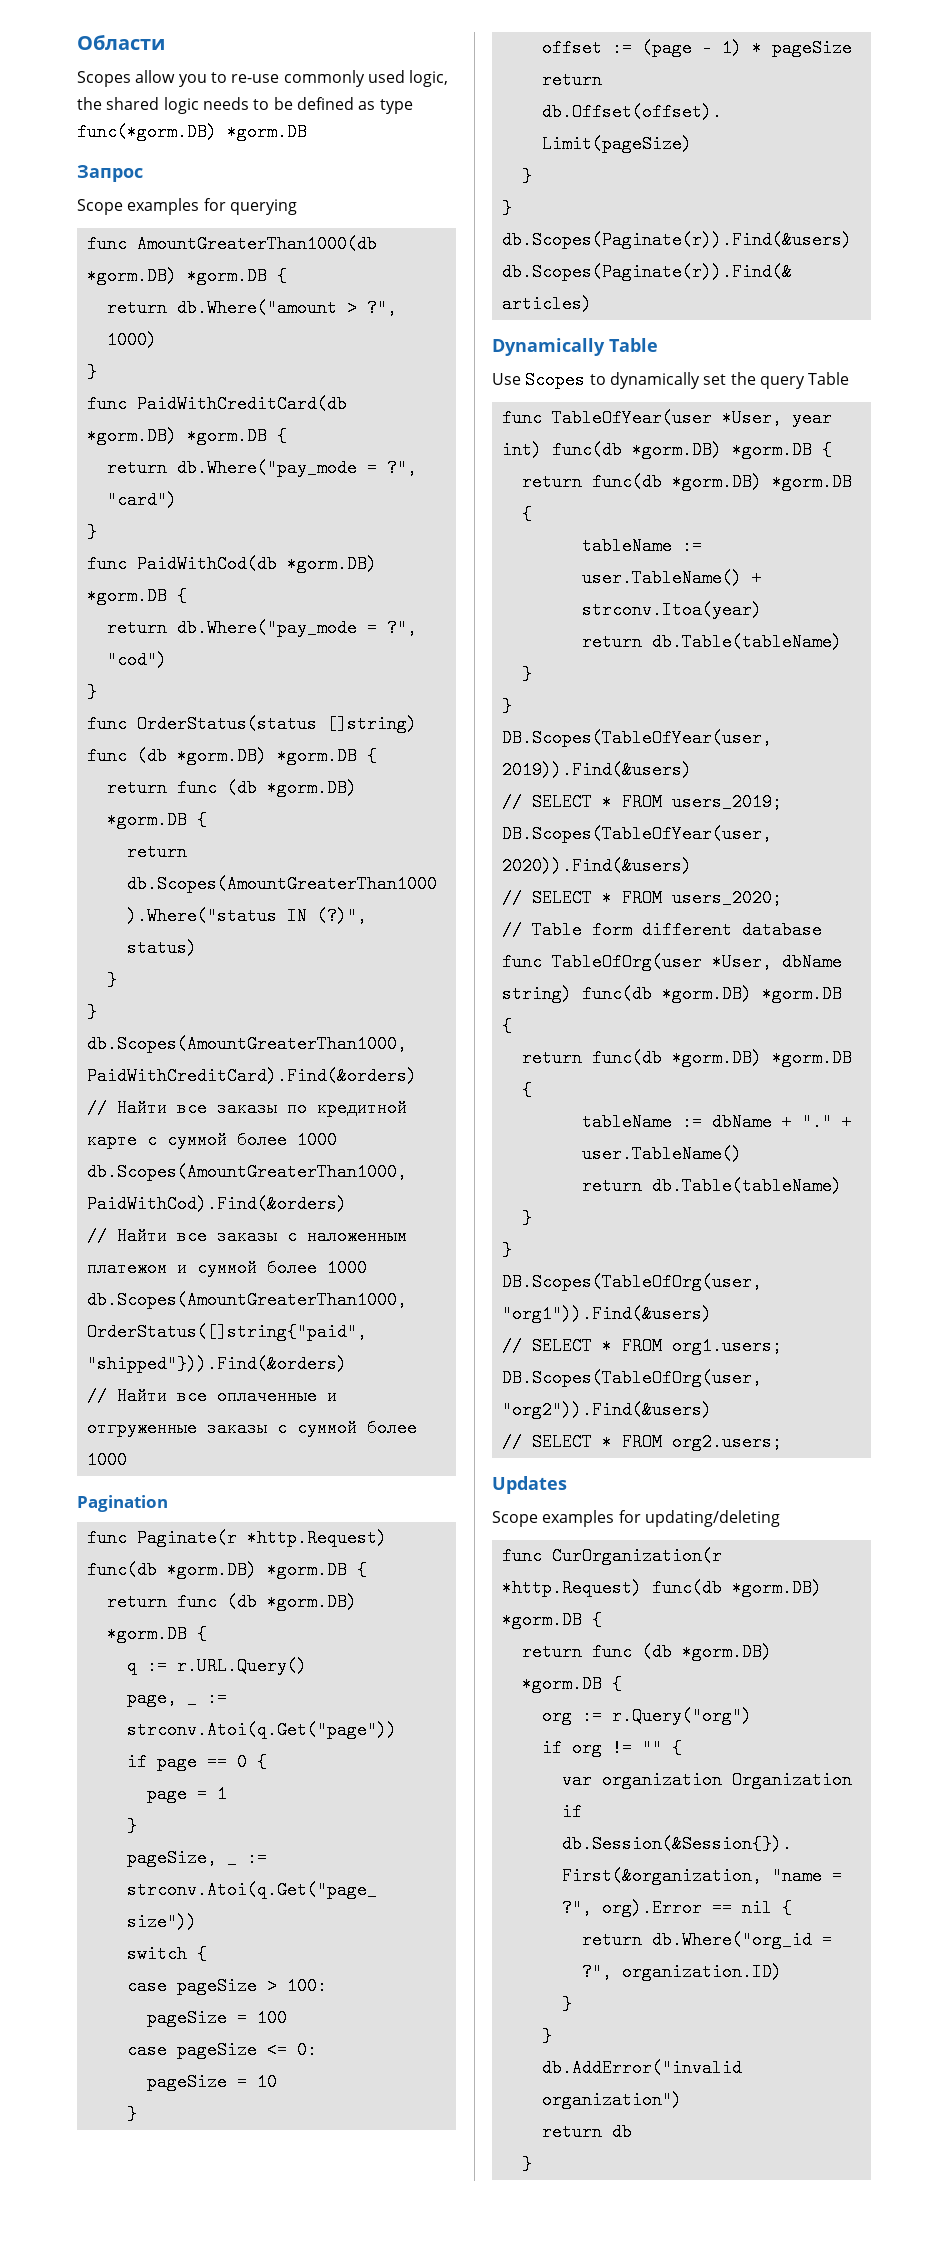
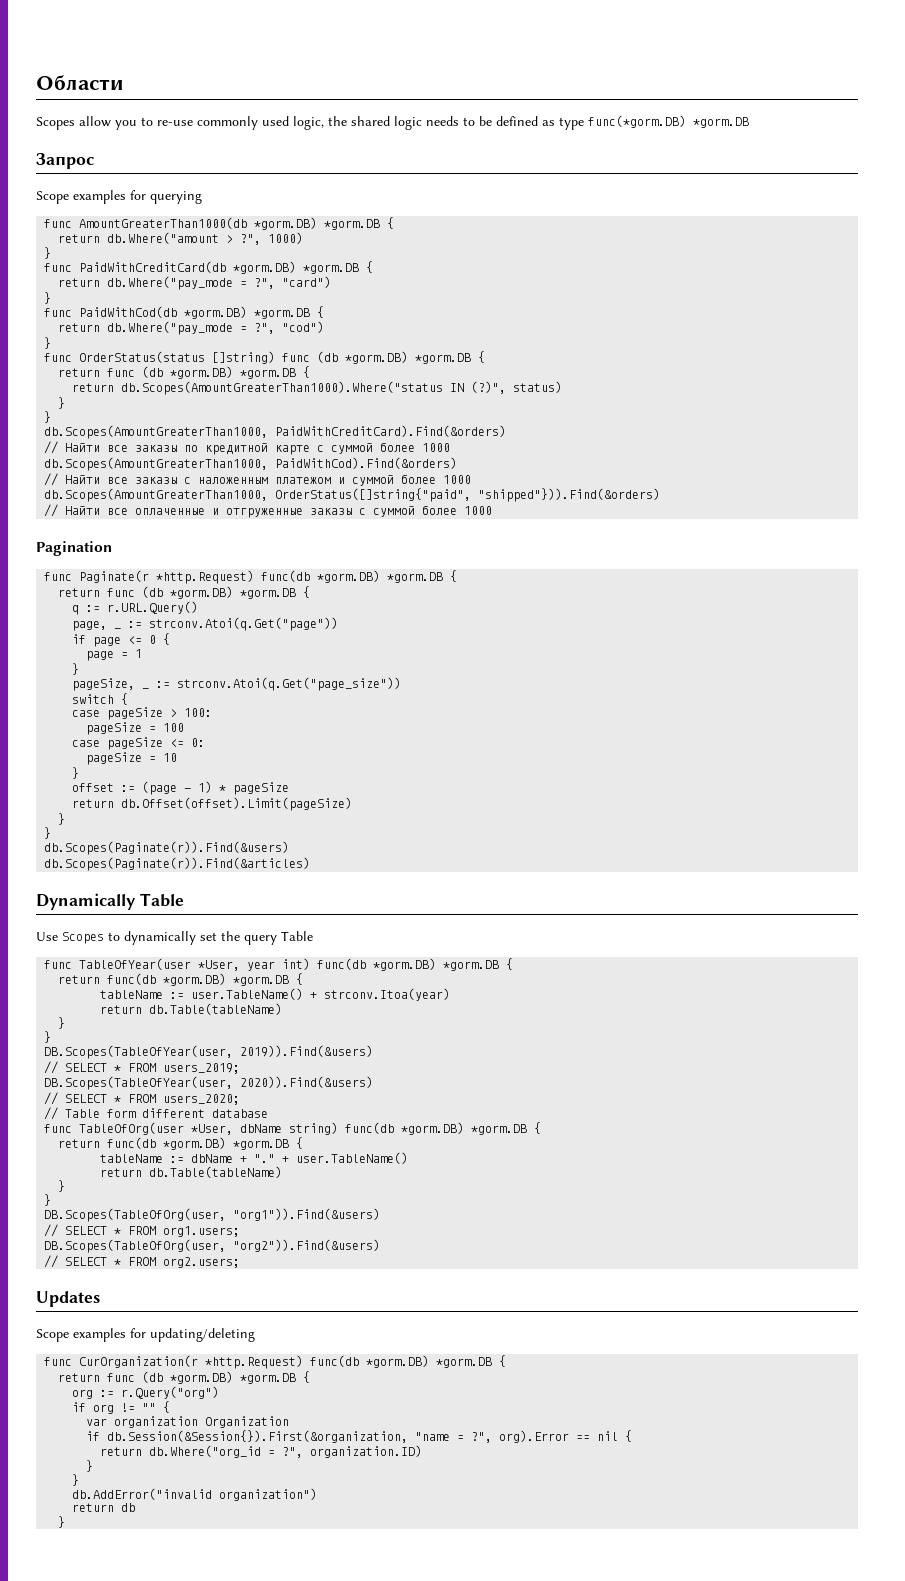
- if page == 0 {
+ if page <= 0 {

